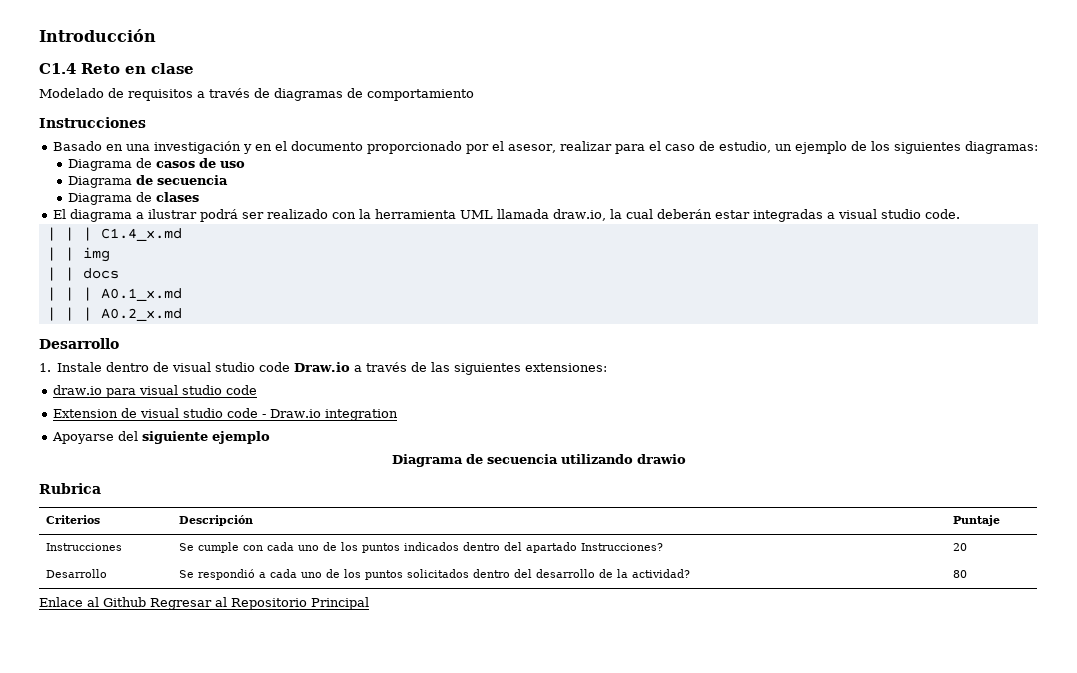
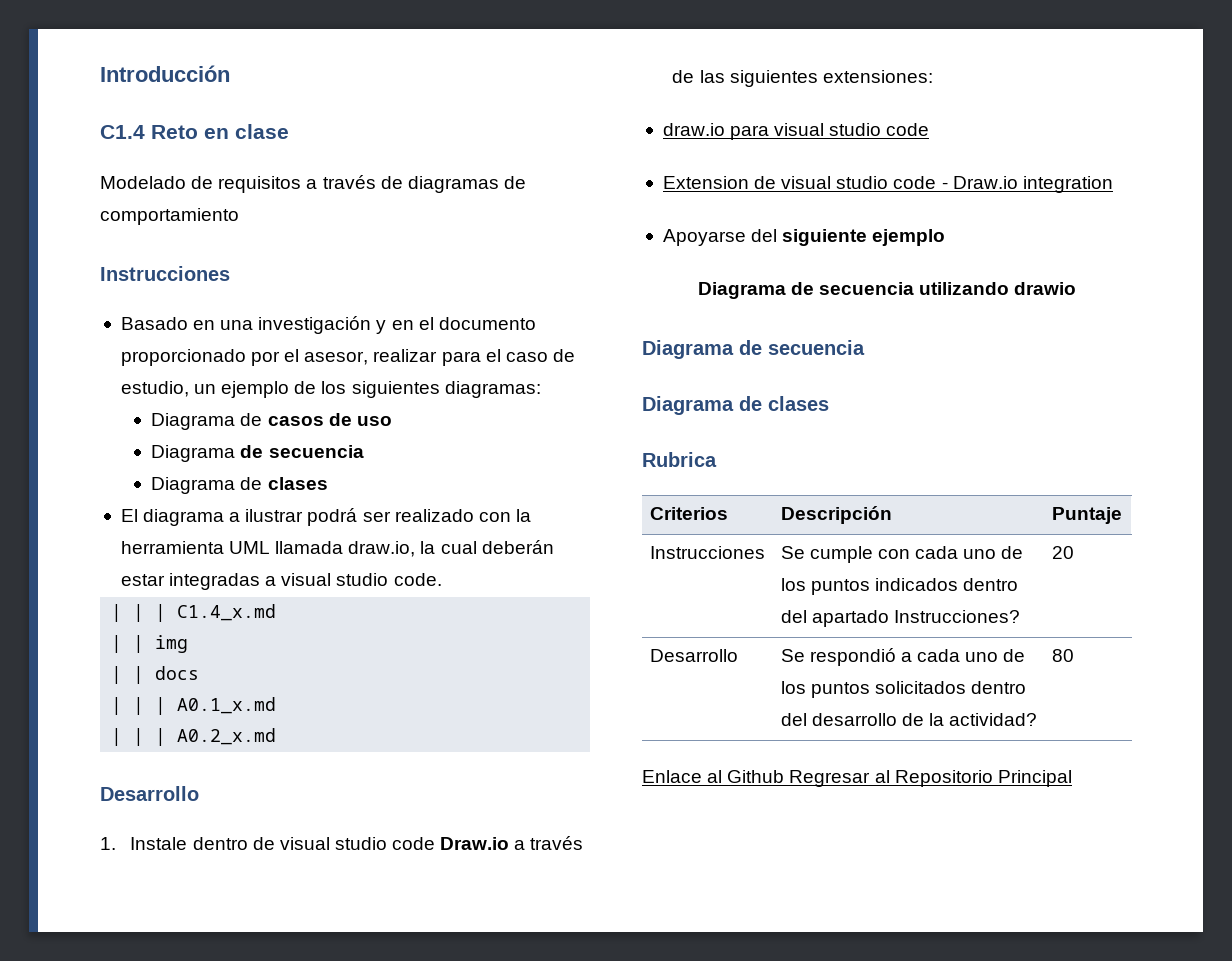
  Diagrama de secuencia utilizando drawio
+ Diagrama de secuencia
+ Diagrama de clases

